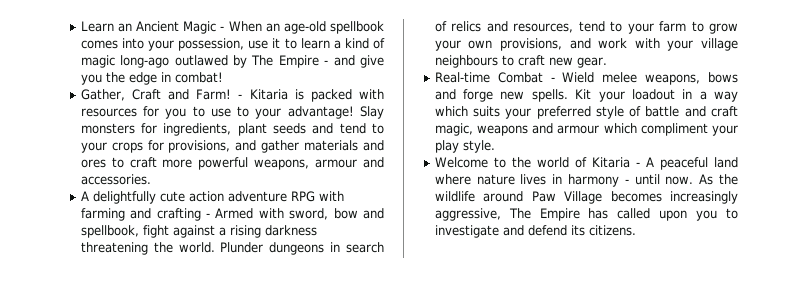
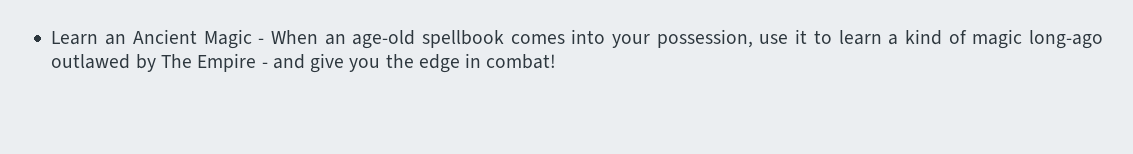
- Gather, Craft and Farm! - Kitaria is packed with resources for you to use to your advantage! Slay monsters for ingredients, plant seeds and tend to your crops for provisions, and gather materials and ores to craft more powerful weapons, armour and accessories.
- A delightfully cute action adventure RPG with farming and crafting - Armed with sword, bow and spellbook, fight against a rising darkness threatening the world. Plunder dungeons in search of relics and resources, tend to your farm to grow your own provisions, and work with your village neighbours to craft new gear.
- Real-time Combat - Wield melee weapons, bows and forge new spells. Kit your loadout in a way which suits your preferred style of battle and craft magic, weapons and armour which compliment your play style.
- Welcome to the world of Kitaria - A peaceful land where nature lives in harmony - until now. As the wildlife around Paw Village becomes increasingly aggressive, The Empire has called upon you to investigate and defend its citizens.

